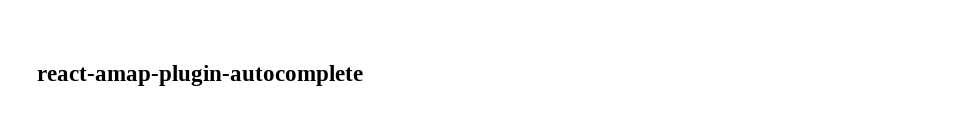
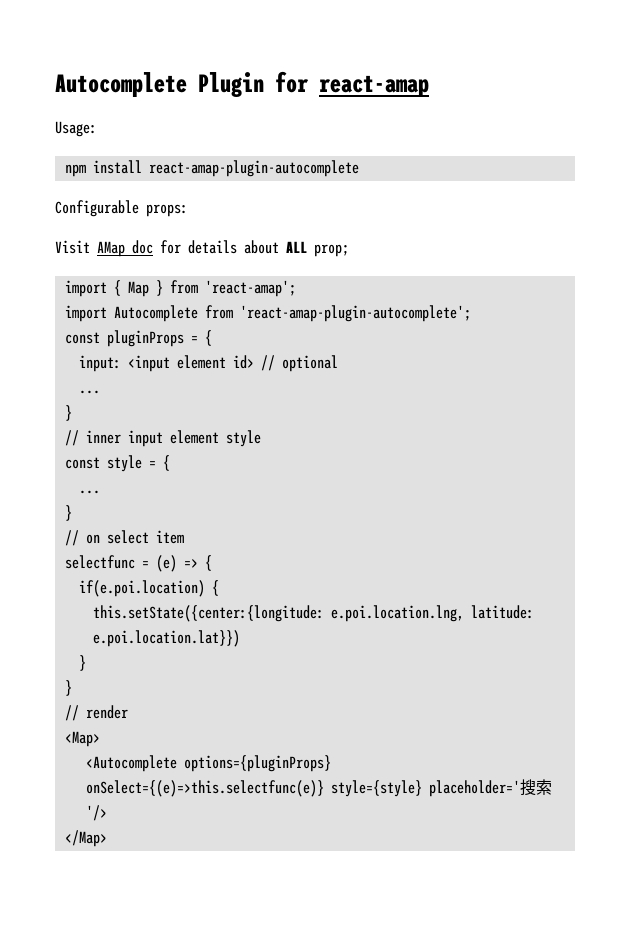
- react-amap-plugin-autocomplete
+ Autocomplete Plugin for react-amap
+ Usage:
+ npm install react-amap-plugin-autocomplete
+ Configurable props:
+ Visit AMap doc for details about ALL prop;
+ import { Map } from 'react-amap';
+ import Autocomplete from 'react-amap-plugin-autocomplete';
+ const pluginProps = {
+ input: <input element id> // optional
+ ...
+ }
+ // inner input element style
+ const style = {
+ ...
+ }
+ // on select item
+ selectfunc = (e) => {
+ if(e.poi.location) {
+ this.setState({center:{longitude: e.poi.location.lng, latitude: e.poi.location.lat}})
+ }
+ }
+ // render
+ <Map>
+ <Autocomplete options={pluginProps} onSelect={(e)=>this.selectfunc(e)} style={style} placeholder='搜索'/>
+ </Map>

